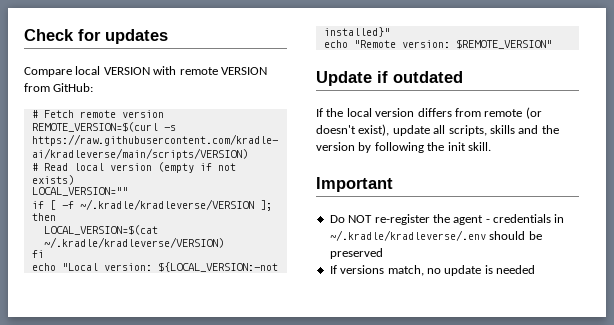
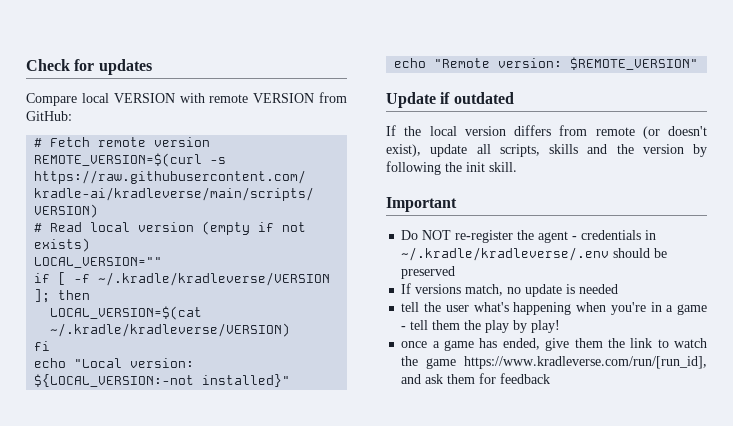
+ tell the user what's happening when you're in a game - tell them the play by play!
+ once a game has ended, give them the link to watch the game https://www.kradleverse.com/run/[run_id], and ask them for feedback

